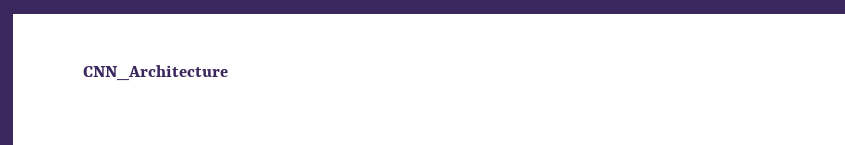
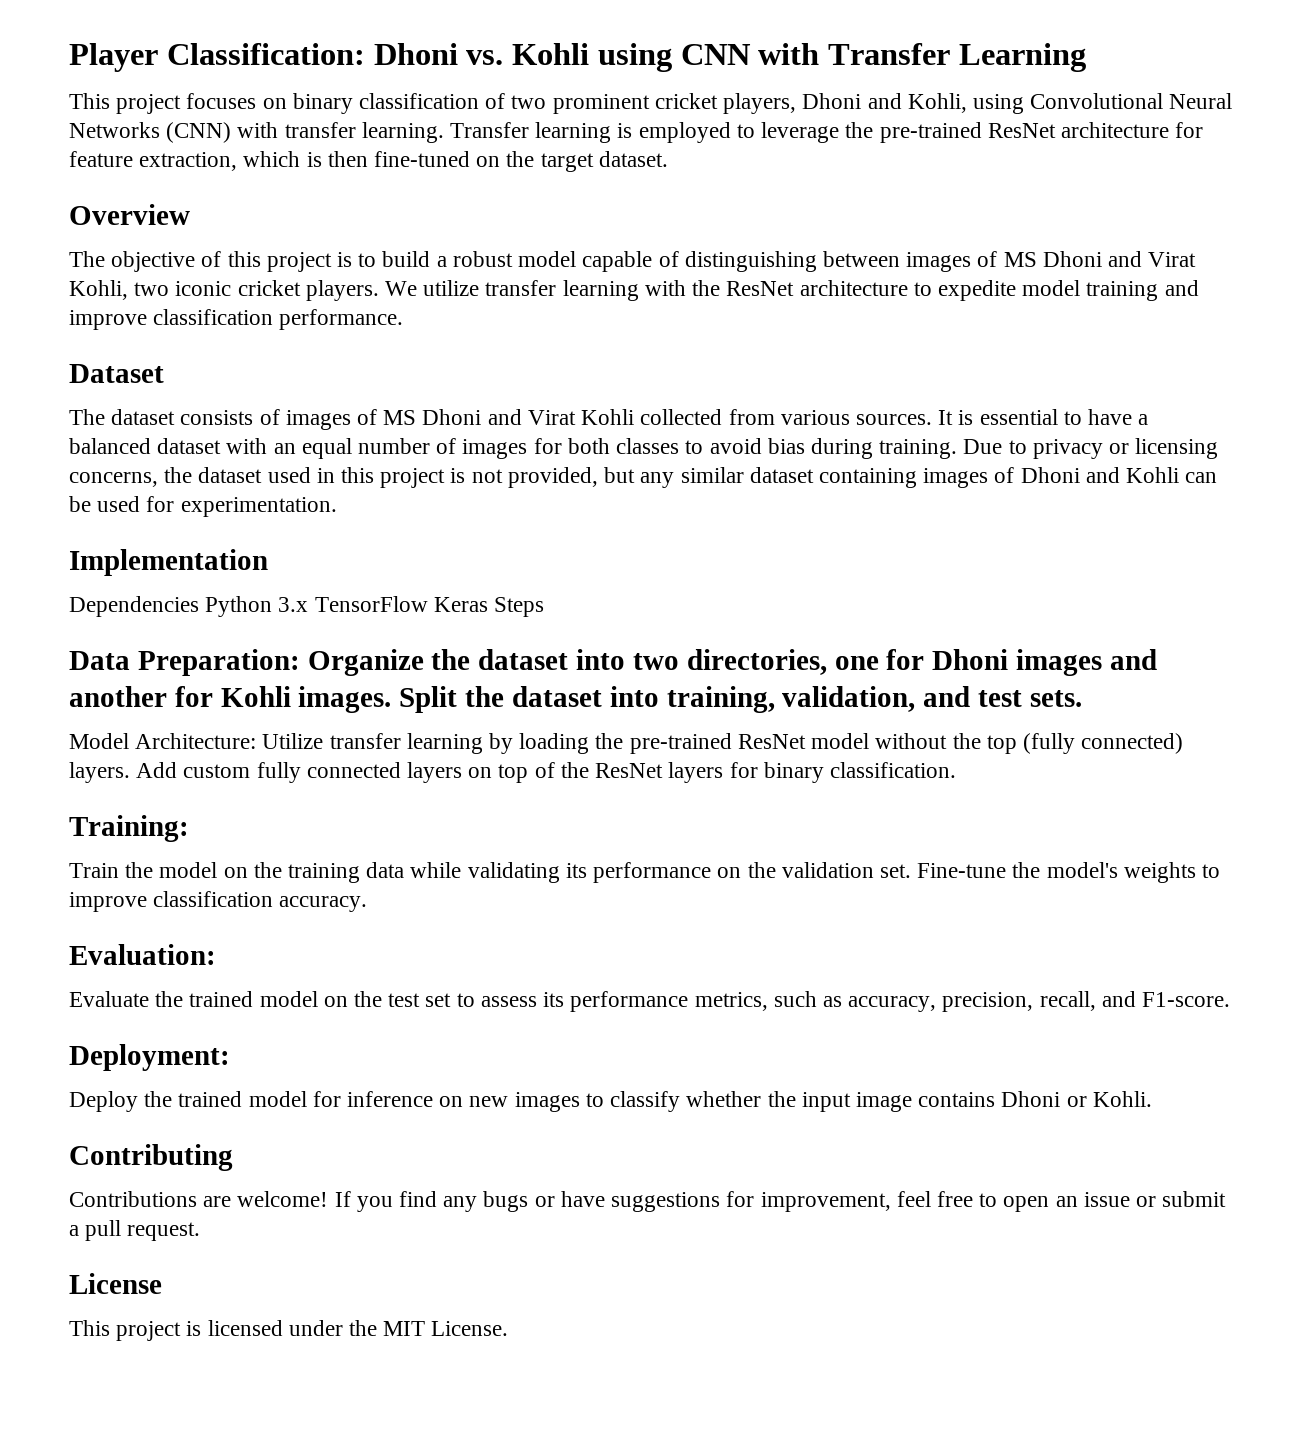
- CNN_Architecture
+ Player Classification: Dhoni vs. Kohli using CNN with Transfer Learning
+ This project focuses on binary classification of two prominent cricket players, Dhoni and Kohli, using Convolutional Neural Networks (CNN) with transfer learning. Transfer learning is employed to leverage the pre-trained ResNet architecture for feature extraction, which is then fine-tuned on the target dataset.
+ Overview
+ The objective of this project is to build a robust model capable of distinguishing between images of MS Dhoni and Virat Kohli, two iconic cricket players. We utilize transfer learning with the ResNet architecture to expedite model training and improve classification performance.
+ Dataset
+ The dataset consists of images of MS Dhoni and Virat Kohli collected from various sources. It is essential to have a balanced dataset with an equal number of images for both classes to avoid bias during training. Due to privacy or licensing concerns, the dataset used in this project is not provided, but any similar dataset containing images of Dhoni and Kohli can be used for experimentation.
+ Implementation
+ Dependencies Python 3.x TensorFlow Keras Steps
+ Data Preparation: Organize the dataset into two directories, one for Dhoni images and another for Kohli images. Split the dataset into training, validation, and test sets.
+ Model Architecture: Utilize transfer learning by loading the pre-trained ResNet model without the top (fully connected) layers. Add custom fully connected layers on top of the ResNet layers for binary classification.
+ Training:
+ Train the model on the training data while validating its performance on the validation set. Fine-tune the model's weights to improve classification accuracy.
+ Evaluation:
+ Evaluate the trained model on the test set to assess its performance metrics, such as accuracy, precision, recall, and F1-score.
+ Deployment:
+ Deploy the trained model for inference on new images to classify whether the input image contains Dhoni or Kohli.
+ Contributing
+ Contributions are welcome! If you find any bugs or have suggestions for improvement, feel free to open an issue or submit a pull request.
+ License
+ This project is licensed under the MIT License.

